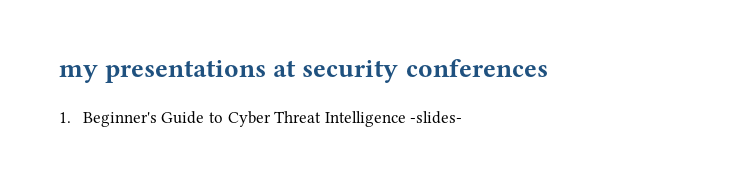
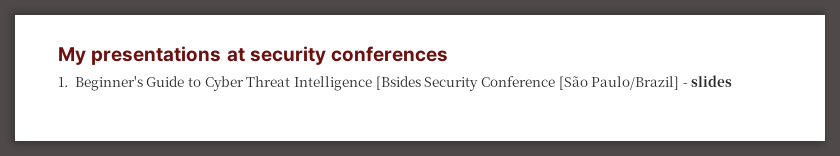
- my presentations at security conferences
+ My presentations at security conferences
- 1. Beginner's Guide to Cyber Threat Intelligence -slides-
+ 1. Beginner's Guide to Cyber Threat Intelligence [Bsides Security Conference [São Paulo/Brazil] - slides

